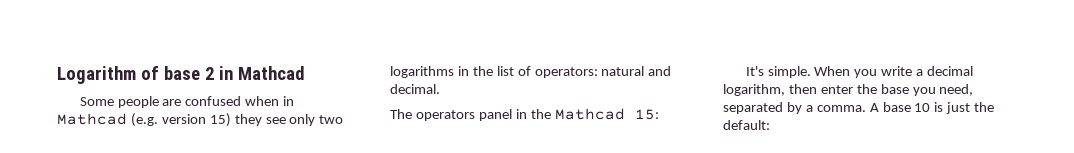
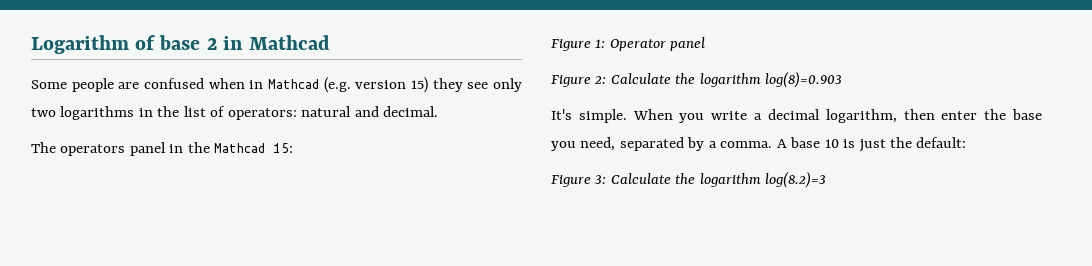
+ Figure 1: Operator panel
+ Figure 2: Calculate the logarithm log(8)=0.903
+ Figure 3: Calculate the logarithm log(8.2)=3

